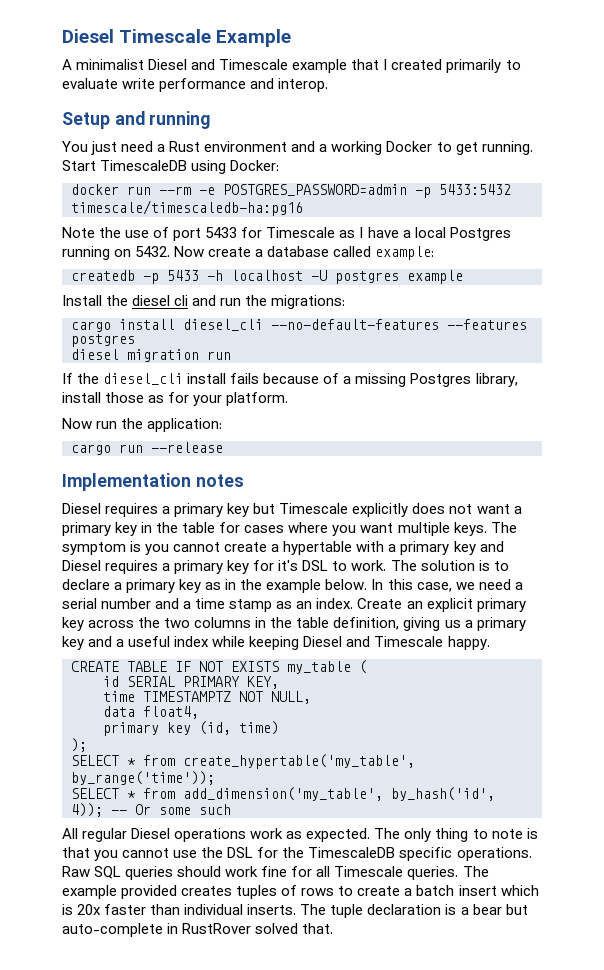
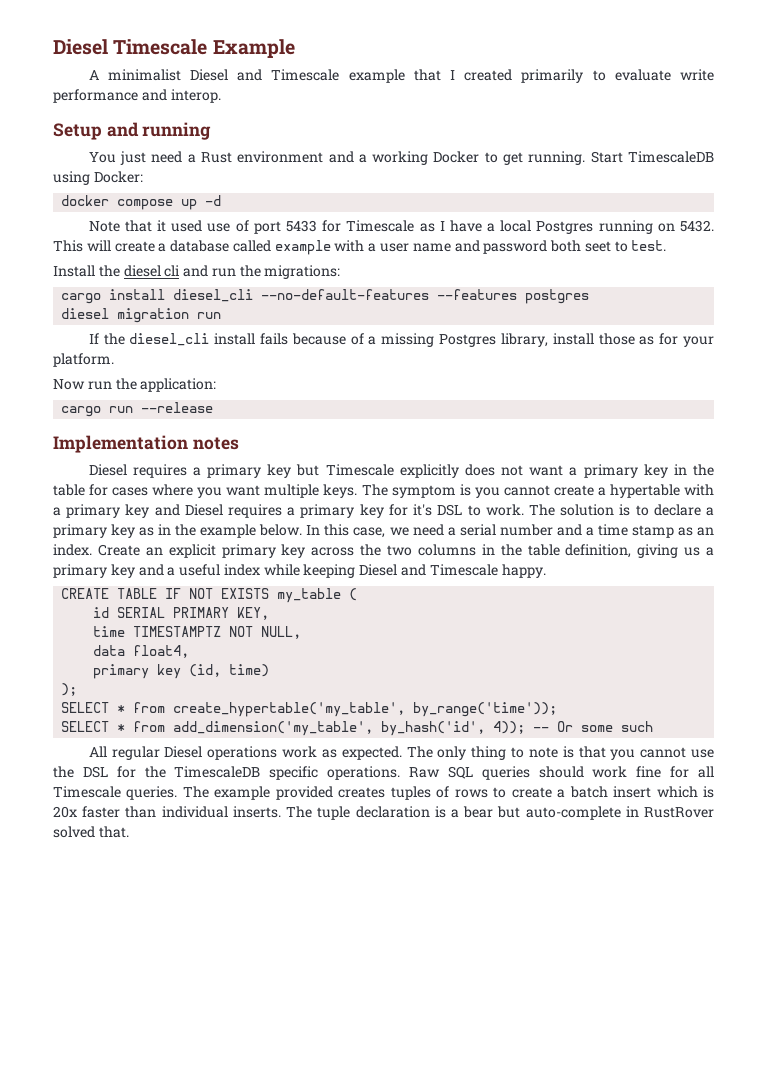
- docker run --rm -e POSTGRES_PASSWORD=admin -p 5433:5432 timescale/timescaledb-ha:pg16
- Note the use of port 5433 for Timescale as I have a local Postgres running on 5432.
+ docker compose up -d
+ Note that it used use of port 5433 for Timescale as I have a local Postgres running on 5432.
- Now create a database called example:
- createdb -p 5433 -h localhost -U postgres example
+ This will create a database called example with a user name and password both seet to test.

